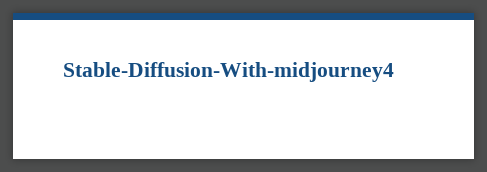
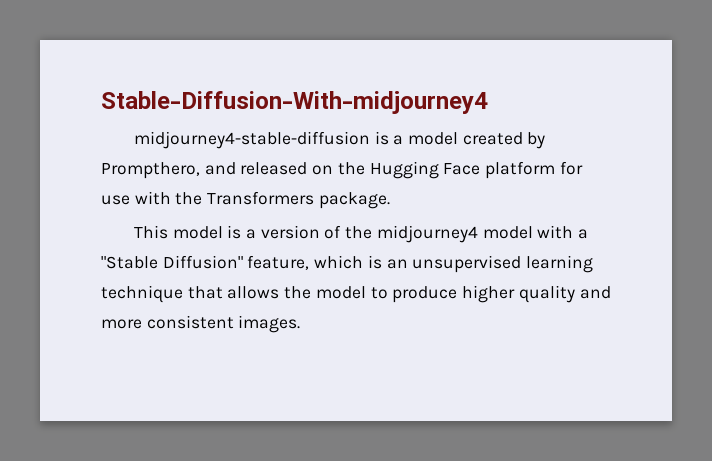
+ midjourney4-stable-diffusion is a model created by Prompthero, and released on the Hugging Face platform for use with the Transformers package.
+ This model is a version of the midjourney4 model with a "Stable Diffusion" feature, which is an unsupervised learning technique that allows the model to produce higher quality and more consistent images.

